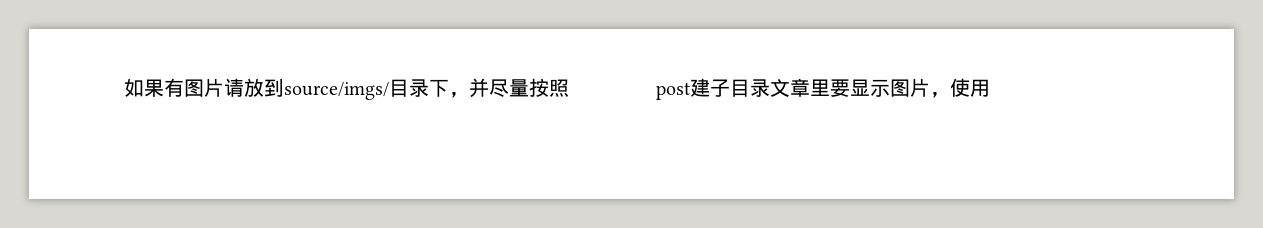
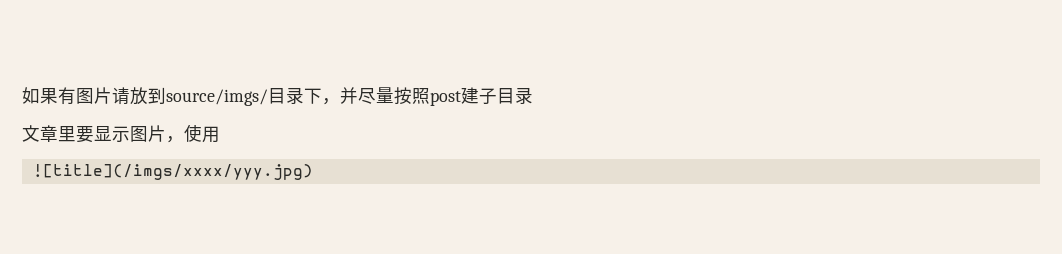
- 如果有图片请放到source/imgs/目录下，并尽量按照post建子目录文章里要显示图片，使用
+ 如果有图片请放到source/imgs/目录下，并尽量按照post建子目录
+ 文章里要显示图片，使用
+ ![title](/imgs/xxxx/yyy.jpg)

